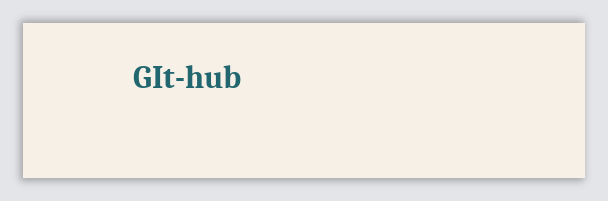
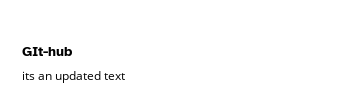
+ its an updated text

